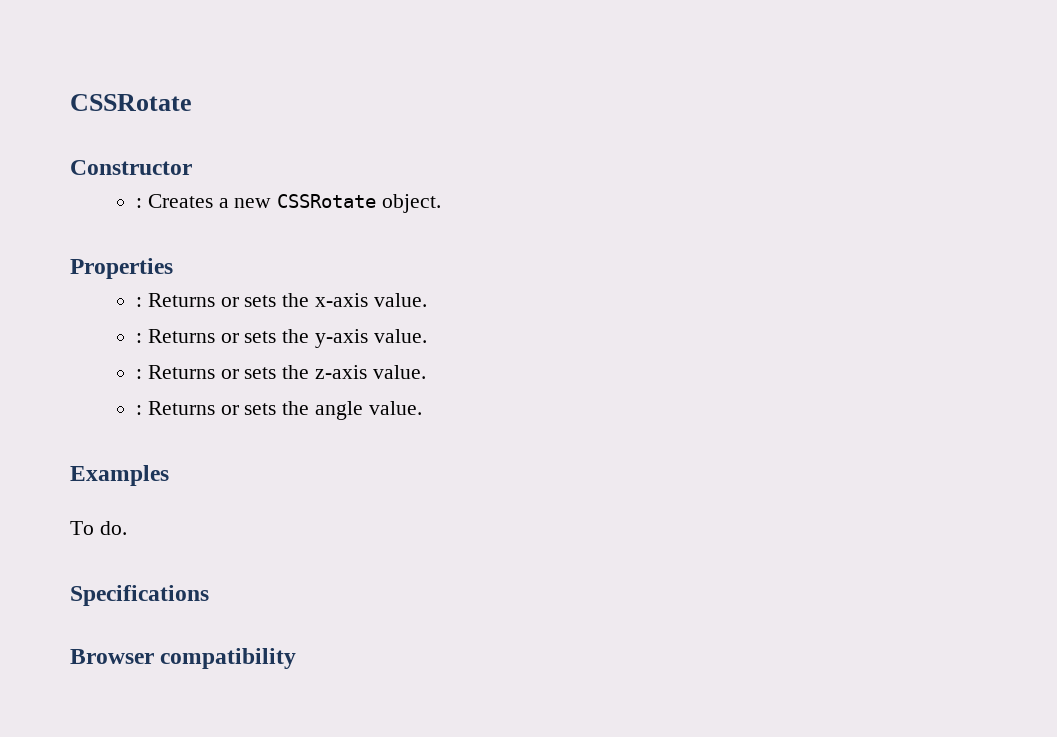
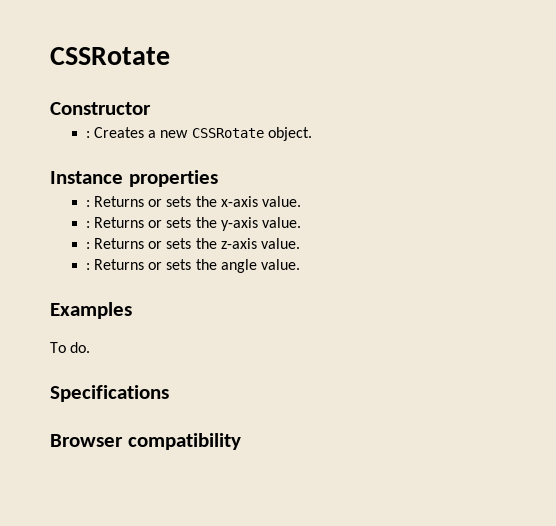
- Properties
+ Instance properties

